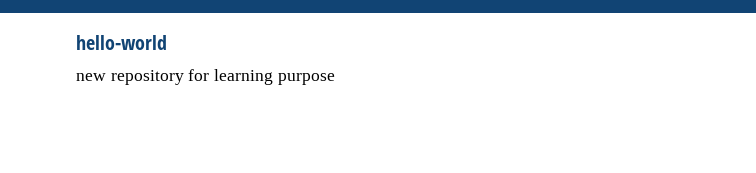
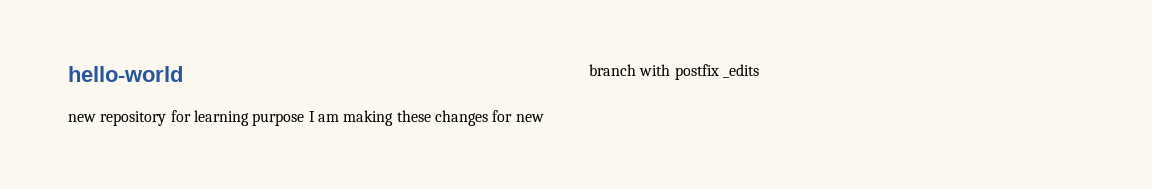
- new repository for learning purpose
+ new repository for learning purpose I am making these changes for new branch with postfix _edits

